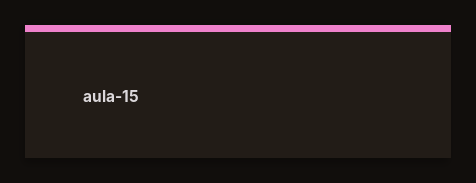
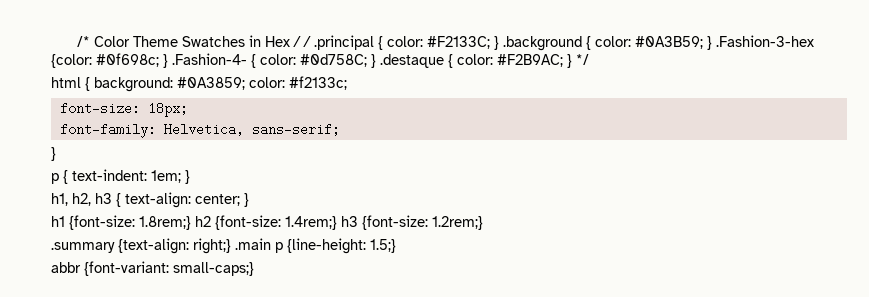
- aula-15
+ /* Color Theme Swatches in Hex / / .principal { color: #F2133C; } .background { color: #0A3B59; } .Fashion-3-hex {color: #0f698c; } .Fashion-4- { color: #0d758C; } .destaque { color: #F2B9AC; } */
+ html { background: #0A3859; color: #f2133c;
+ font-size: 18px;
+ font-family: Helvetica, sans-serif;
+ }
+ p { text-indent: 1em; }
+ h1, h2, h3 { text-align: center; }
+ h1 {font-size: 1.8rem;} h2 {font-size: 1.4rem;} h3 {font-size: 1.2rem;}
+ .summary {text-align: right;} .main p {line-height: 1.5;}
+ abbr {font-variant: small-caps;}

